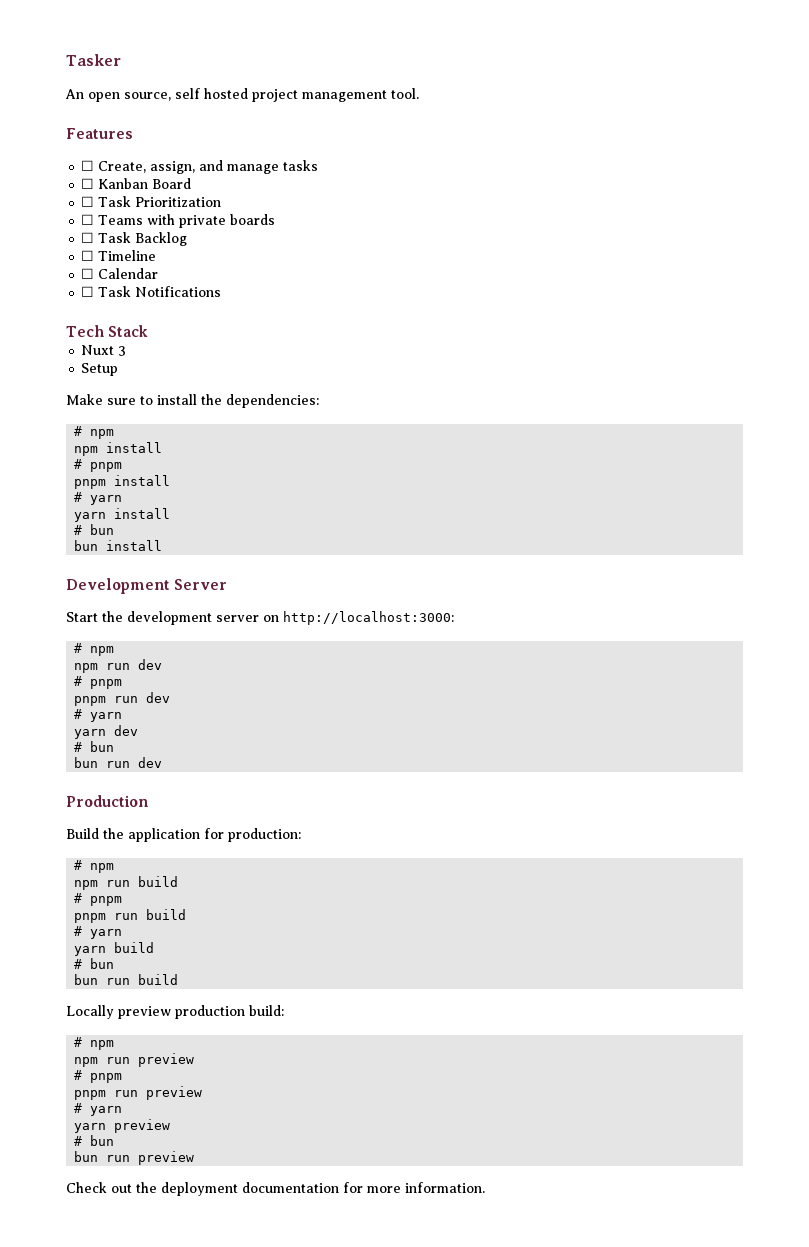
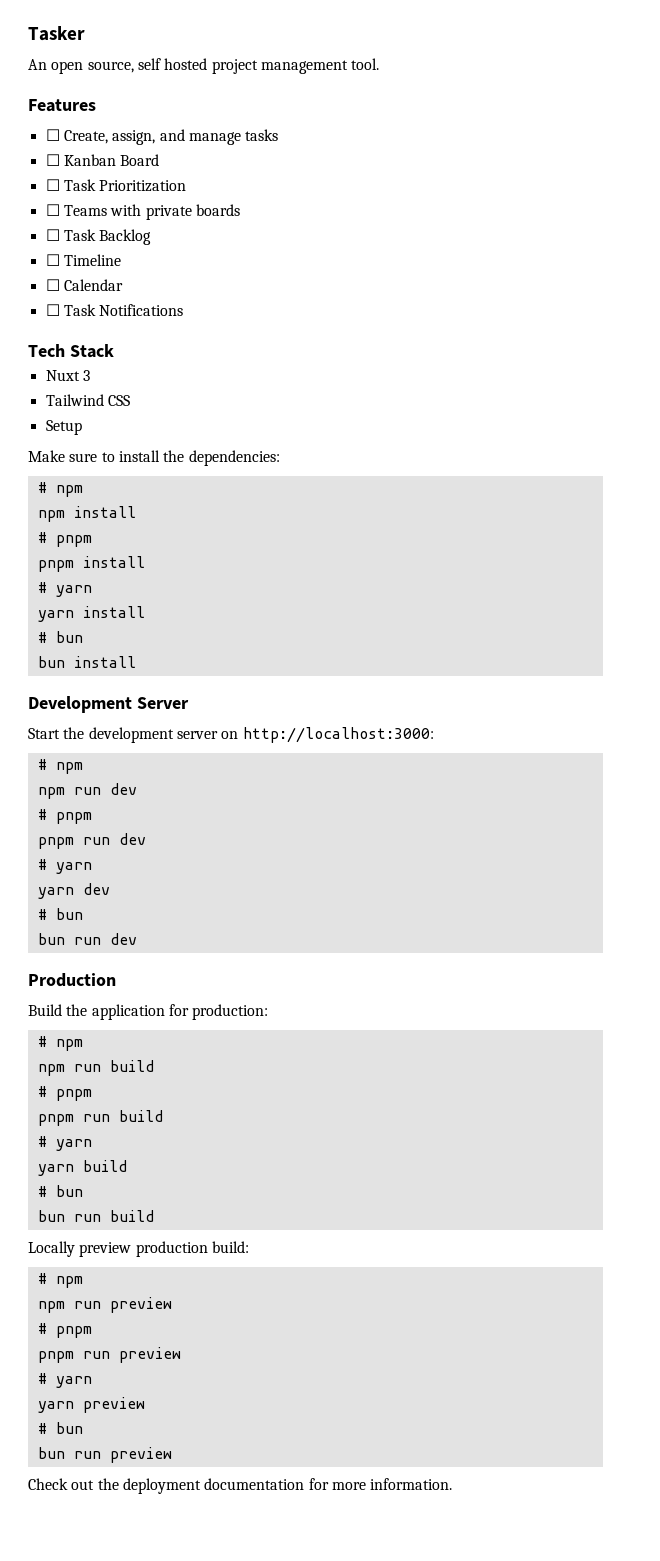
+ Tailwind CSS

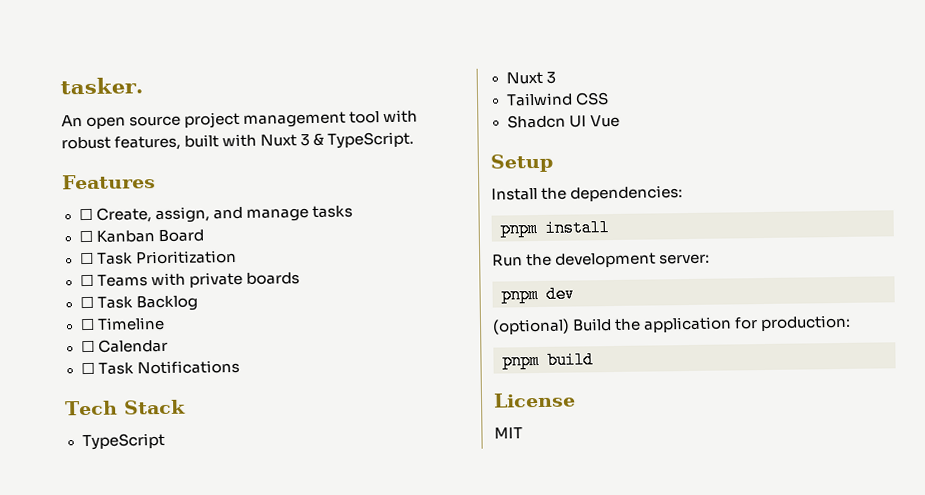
- Tasker
+ tasker.
- An open source, self hosted project management tool.
+ An open source project management tool with robust features, built with Nuxt 3 & TypeScript.
+ TypeScript
+ Shadcn UI Vue
  Setup
- Make sure to install the dependencies:
- # npm
- npm install
- # pnpm
+ Install the dependencies:
  pnpm install
- # yarn
- yarn install
- # bun
- bun install
- Development Server
- Start the development server on http://localhost:3000:
- # npm
- npm run dev
- # pnpm
- pnpm run dev
- # yarn
- yarn dev
- # bun
- bun run dev
- Production
- Build the application for production:
- # npm
- npm run build
- # pnpm
- pnpm run build
- # yarn
- yarn build
- # bun
- bun run build
- Locally preview production build:
- # npm
- npm run preview
- # pnpm
- pnpm run preview
- # yarn
- yarn preview
- # bun
- bun run preview
- Check out the deployment documentation for more information.
+ Run the development server:
+ pnpm dev
+ (optional) Build the application for production:
+ pnpm build
+ License
+ MIT

